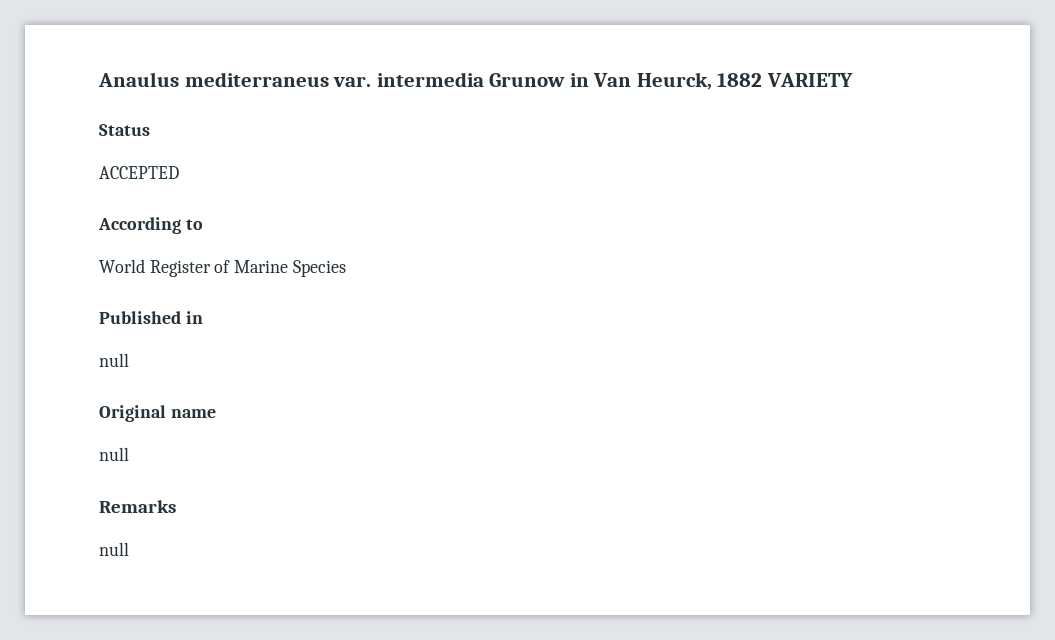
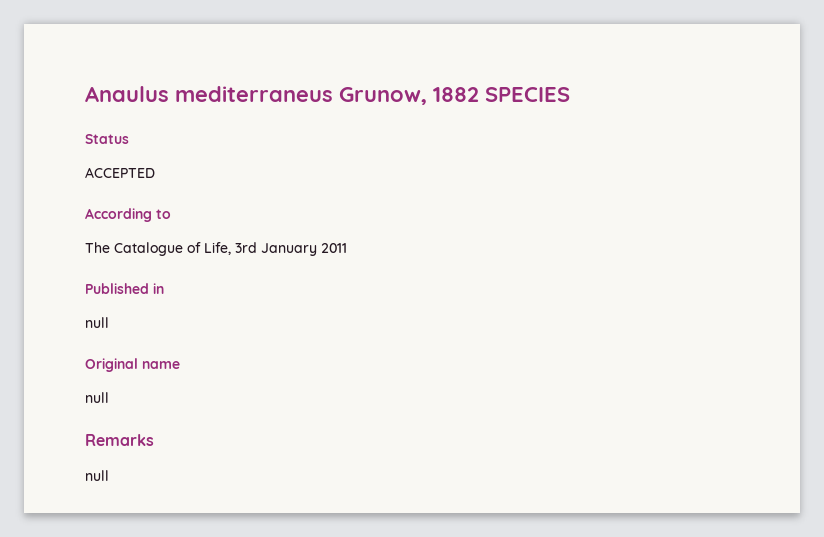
- Anaulus mediterraneus var. intermedia Grunow in Van Heurck, 1882 VARIETY
+ Anaulus mediterraneus Grunow, 1882 SPECIES
  Status
  ACCEPTED
  According to
- World Register of Marine Species
+ The Catalogue of Life, 3rd January 2011

